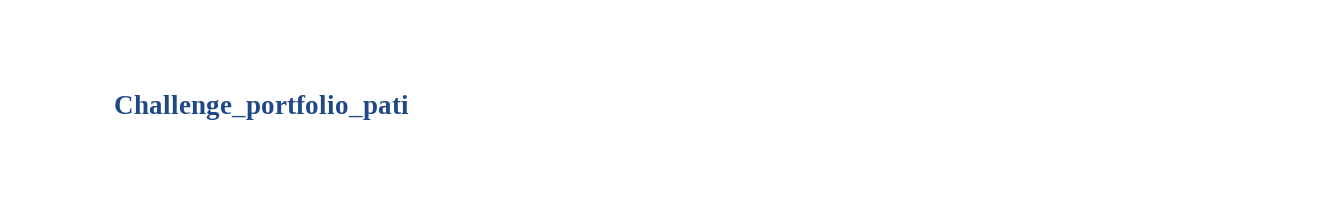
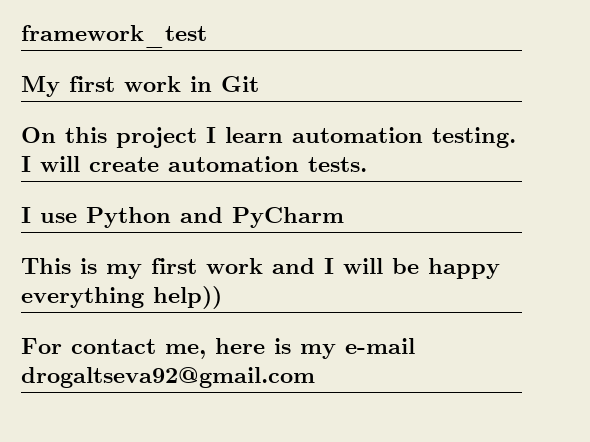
- Challenge_portfolio_pati
+ framework_test
+ My first work in Git
+ On this project I learn automation testing. I will create automation tests.
+ I use Python and PyCharm
+ This is my first work and I will be happy everything help))
+ For contact me, here is my e-mail drogaltseva92@gmail.com

